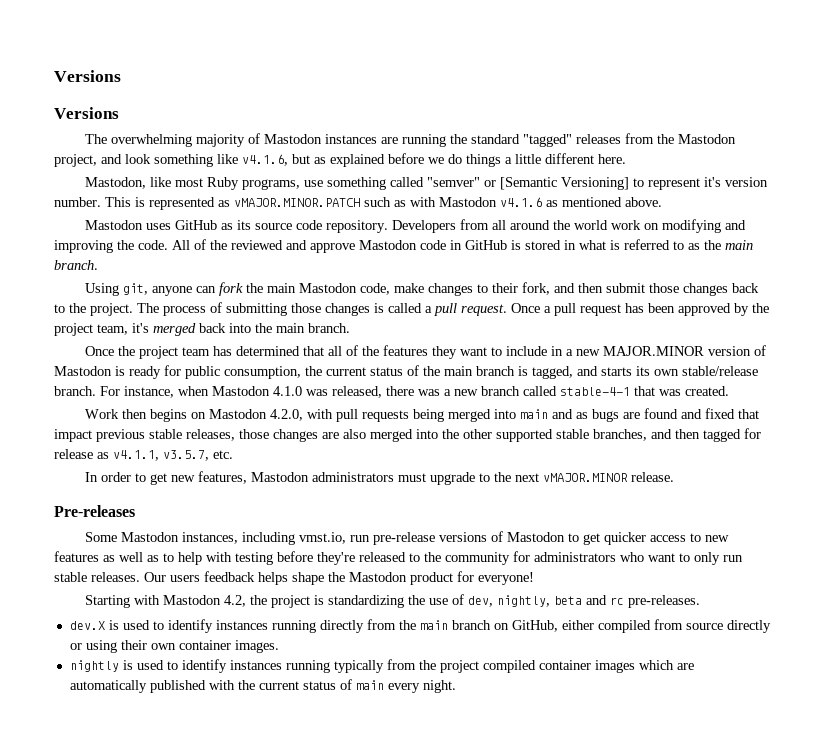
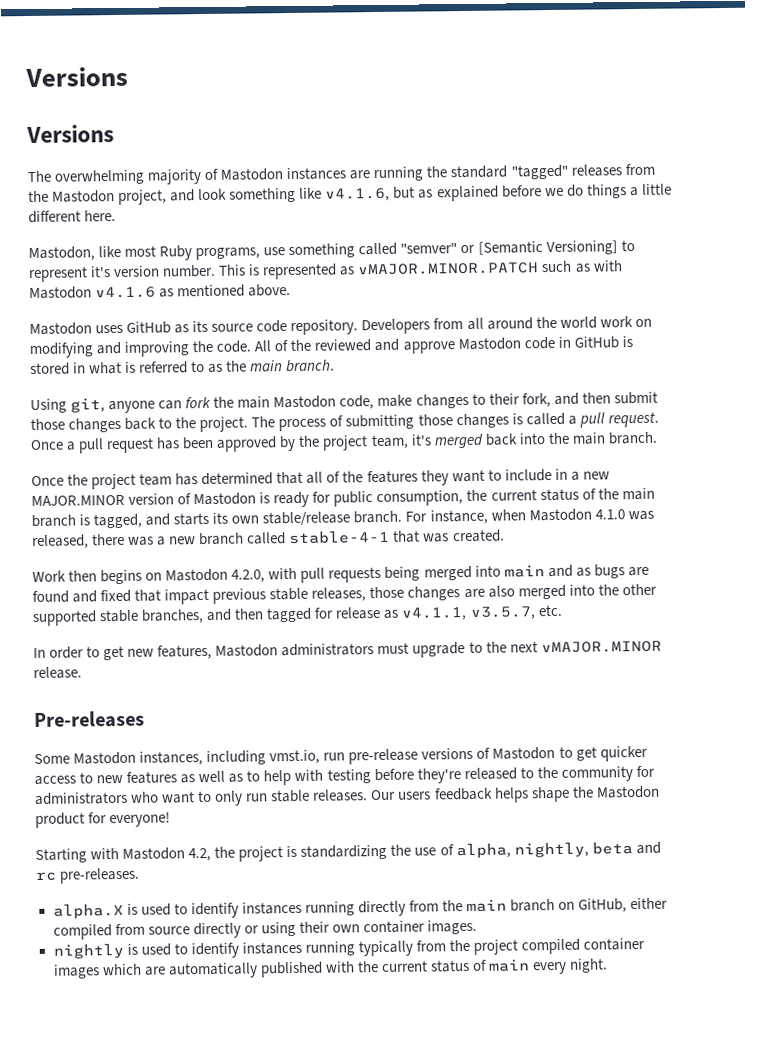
- Starting with Mastodon 4.2, the project is standardizing the use of dev, nightly, beta and rc pre-releases.
+ Starting with Mastodon 4.2, the project is standardizing the use of alpha, nightly, beta and rc pre-releases.
- dev.X is used to identify instances running directly from the main branch on GitHub, either compiled from source directly or using their own container images.
+ alpha.X is used to identify instances running directly from the main branch on GitHub, either compiled from source directly or using their own container images.

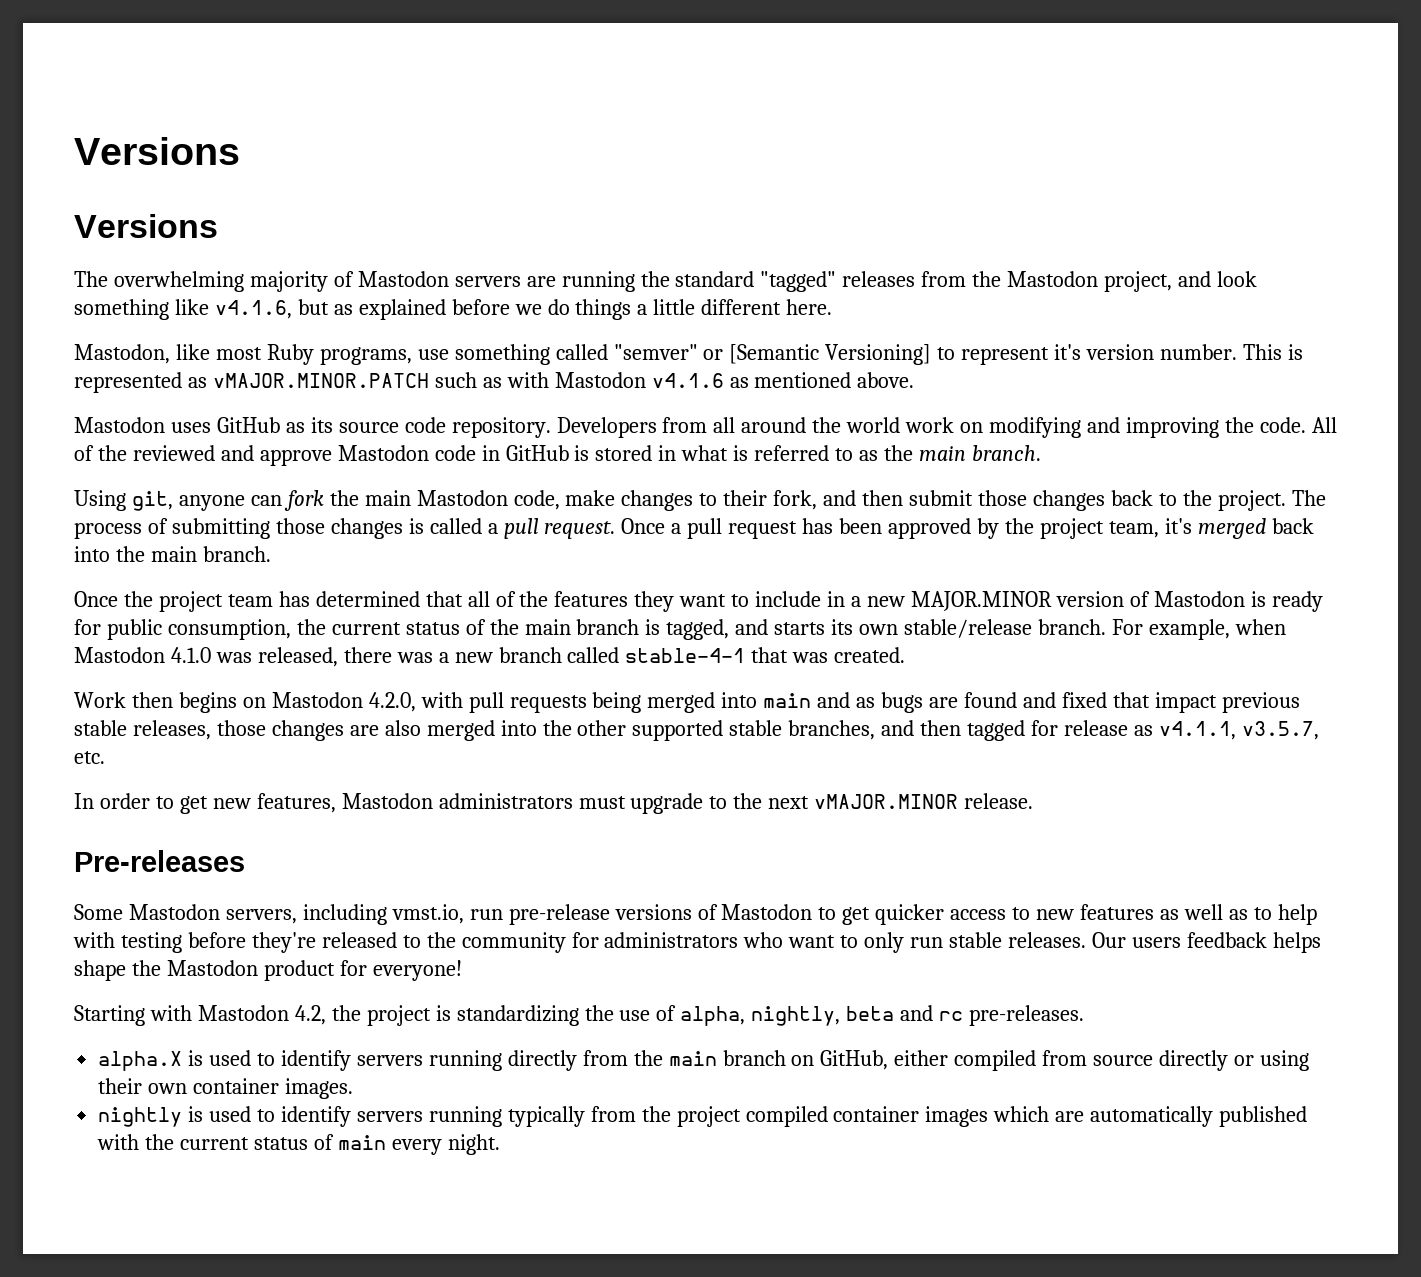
- The overwhelming majority of Mastodon instances are running the standard "tagged" releases from the Mastodon project, and look something like v4.1.6, but as explained before we do things a little different here.
+ The overwhelming majority of Mastodon servers are running the standard "tagged" releases from the Mastodon project, and look something like v4.1.6, but as explained before we do things a little different here.
- For instance, when Mastodon 4.1.0 was released, there was a new branch called stable-4-1 that was created.
+ For example, when Mastodon 4.1.0 was released, there was a new branch called stable-4-1 that was created.
- Some Mastodon instances, including vmst.io, run pre-release versions of Mastodon to get quicker access to new features as well as to help with testing before they're released to the community for administrators who want to only run stable releases.
+ Some Mastodon servers, including vmst.io, run pre-release versions of Mastodon to get quicker access to new features as well as to help with testing before they're released to the community for administrators who want to only run stable releases.
- alpha.X is used to identify instances running directly from the main branch on GitHub, either compiled from source directly or using their own container images.
+ alpha.X is used to identify servers running directly from the main branch on GitHub, either compiled from source directly or using their own container images.
- nightly is used to identify instances running typically from the project compiled container images which are automatically published with the current status of main every night.
+ nightly is used to identify servers running typically from the project compiled container images which are automatically published with the current status of main every night.

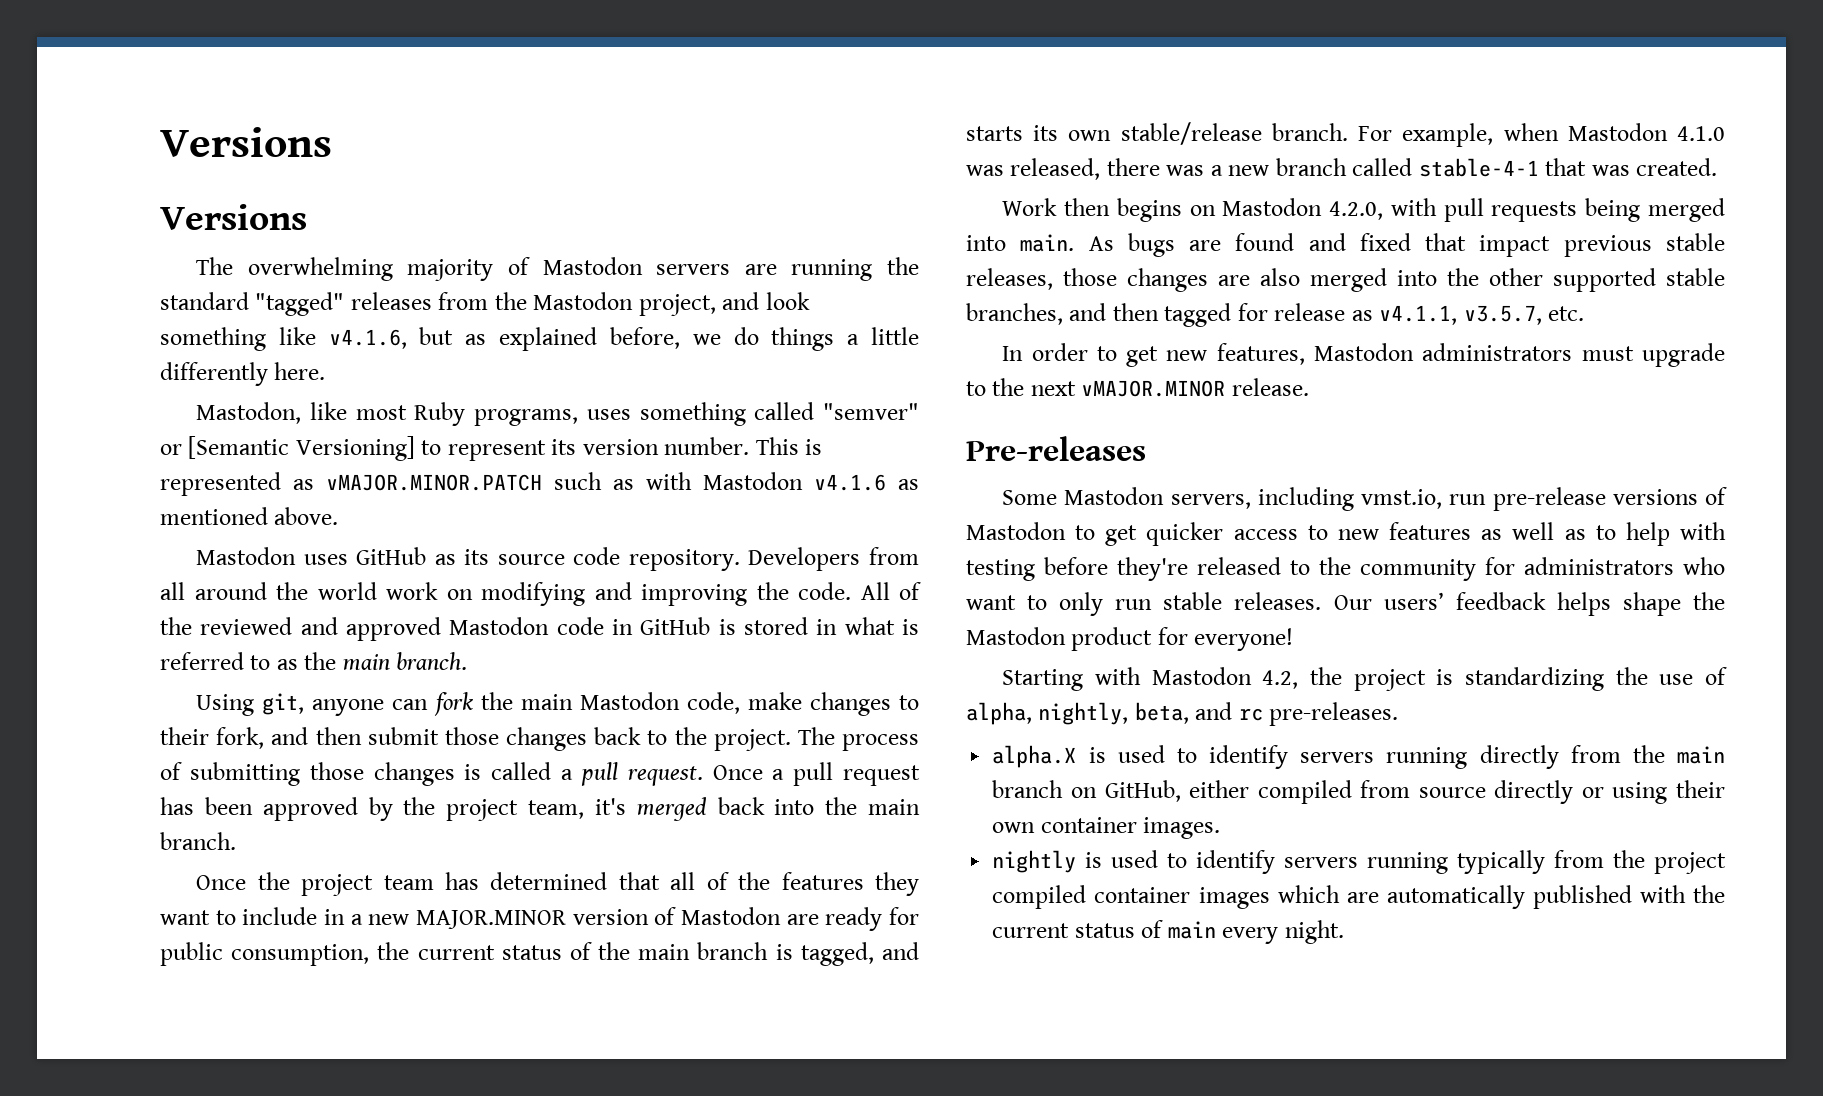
- The overwhelming majority of Mastodon servers are running the standard "tagged" releases from the Mastodon project, and look something like v4.1.6, but as explained before we do things a little different here.
+ The overwhelming majority of Mastodon servers are running the standard "tagged" releases from the Mastodon project, and look something like v4.1.6, but as explained before, we do things a little differently here.
- Mastodon, like most Ruby programs, use something called "semver" or [Semantic Versioning] to represent it's version number.
+ Mastodon, like most Ruby programs, uses something called "semver" or [Semantic Versioning] to represent its version number.
- All of the reviewed and approve Mastodon code in GitHub is stored in what is referred to as the main branch.
+ All of the reviewed and approved Mastodon code in GitHub is stored in what is referred to as the main branch.
- Once the project team has determined that all of the features they want to include in a new MAJOR.MINOR version of Mastodon is ready for public consumption, the current status of the main branch is tagged, and starts its own stable/release branch.
+ Once the project team has determined that all of the features they want to include in a new MAJOR.MINOR version of Mastodon are ready for public consumption, the current status of the main branch is tagged, and starts its own stable/release branch.
- Work then begins on Mastodon 4.2.0, with pull requests being merged into main and as bugs are found and fixed that impact previous stable releases, those changes are also merged into the other supported stable branches, and then tagged for release as v4.1.1, v3.5.7, etc.
+ Work then begins on Mastodon 4.2.0, with pull requests being merged into main. As bugs are found and fixed that impact previous stable releases, those changes are also merged into the other supported stable branches, and then tagged for release as v4.1.1, v3.5.7, etc.
- Our users feedback helps shape the Mastodon product for everyone!
+ Our users’ feedback helps shape the Mastodon product for everyone!
- Starting with Mastodon 4.2, the project is standardizing the use of alpha, nightly, beta and rc pre-releases.
+ Starting with Mastodon 4.2, the project is standardizing the use of alpha, nightly, beta, and rc pre-releases.

